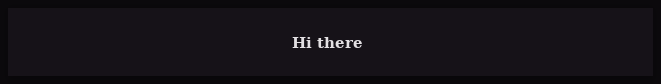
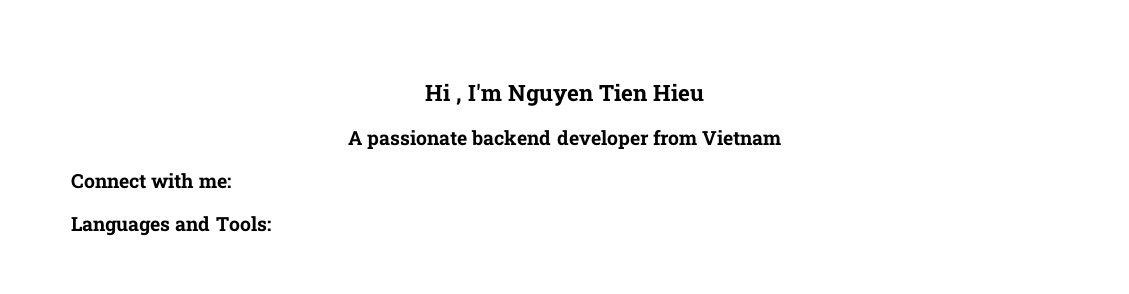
- Hi there
+ Hi , I'm Nguyen Tien Hieu
+ A passionate backend developer from Vietnam
+ Connect with me:
+ Languages and Tools:

